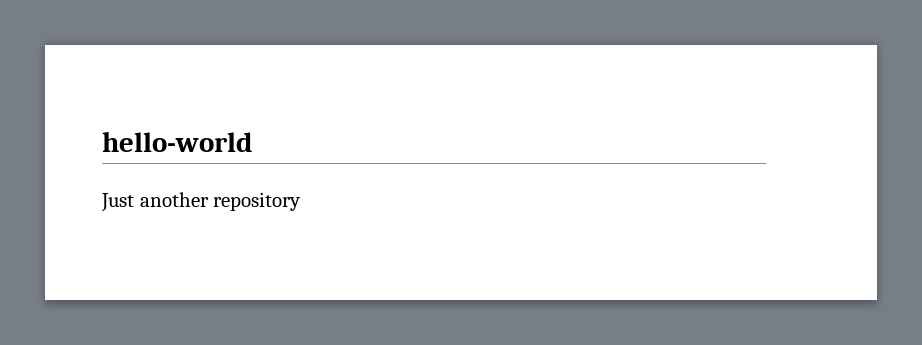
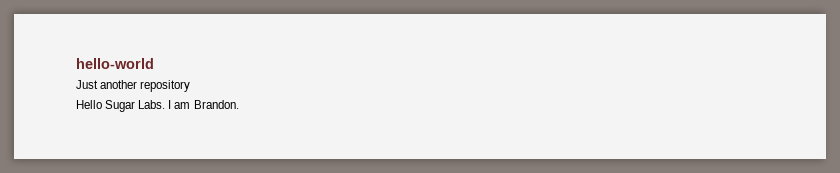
+ Hello Sugar Labs. I am Brandon.

